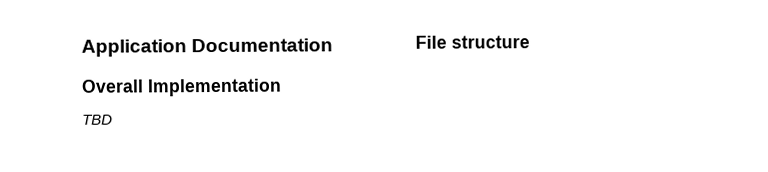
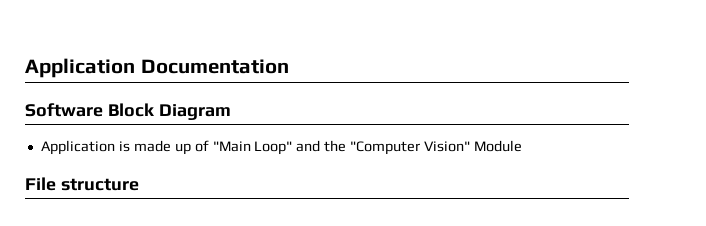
- Overall Implementation
- TBD
+ Software Block Diagram
+ Application is made up of "Main Loop" and the "Computer Vision" Module

